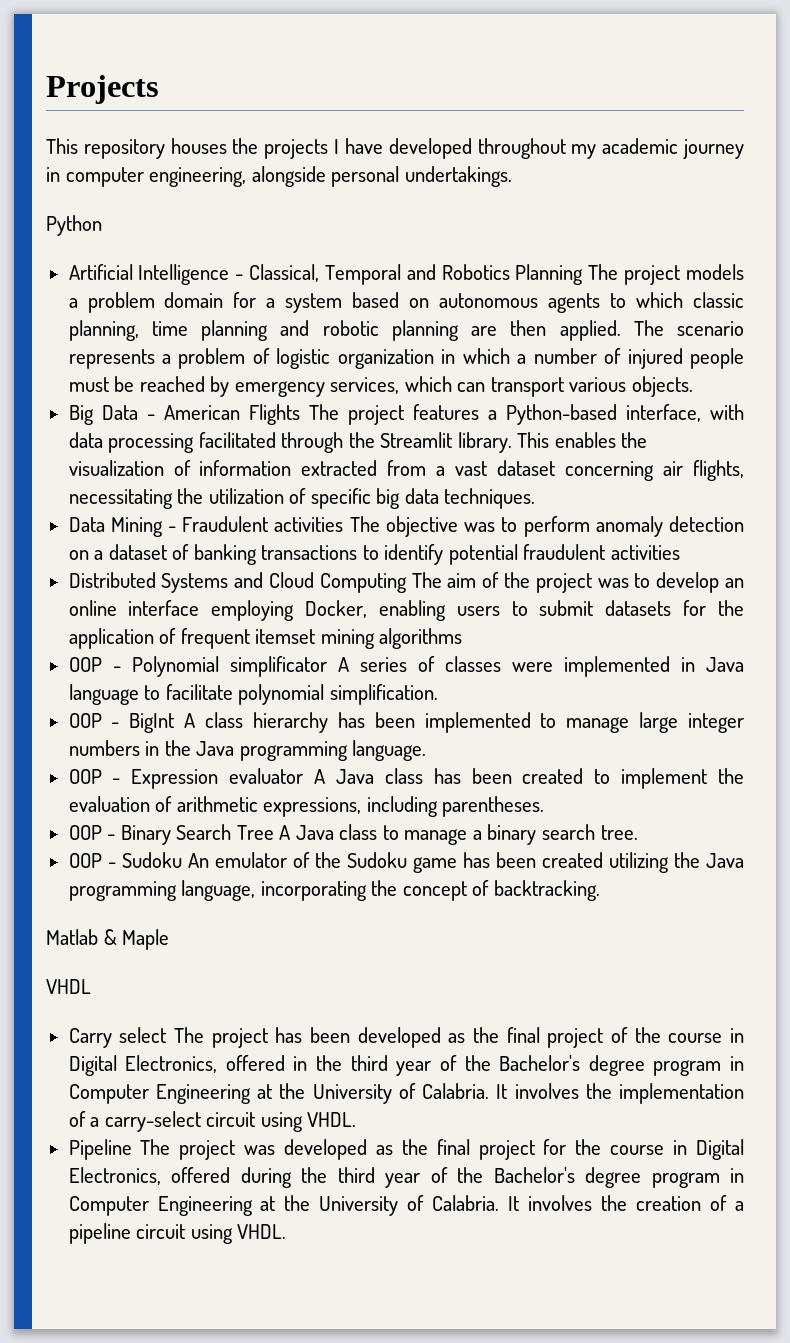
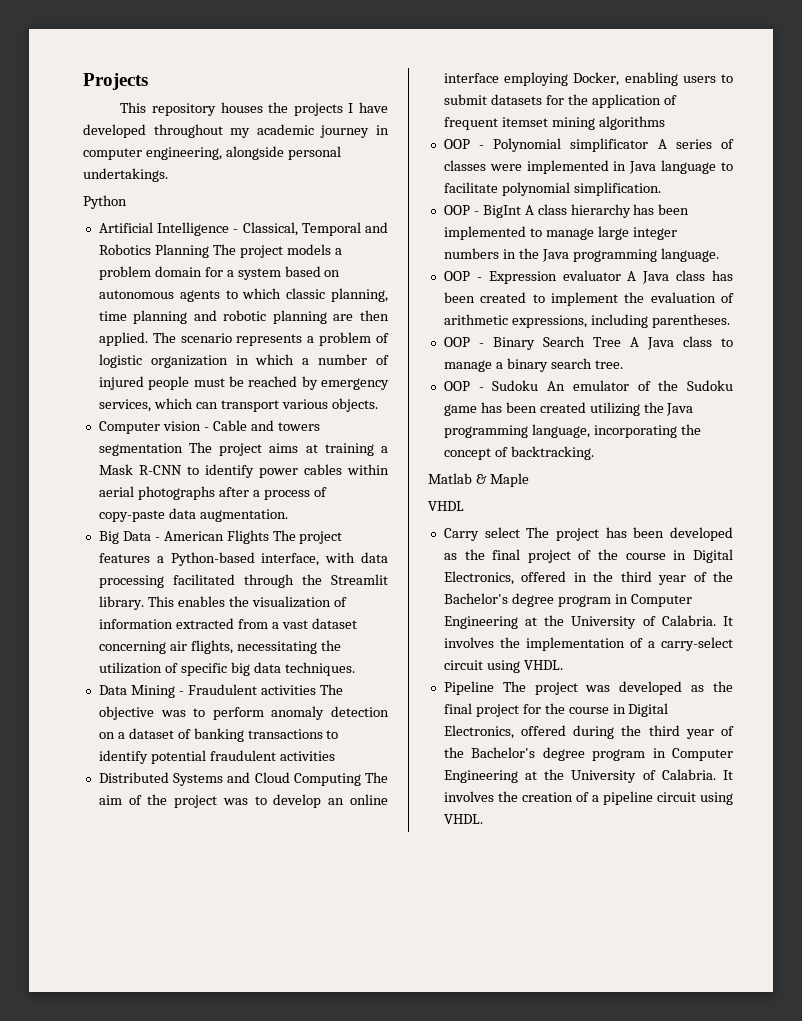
+ Computer vision - Cable and towers segmentation The project aims at training a Mask R-CNN to identify power cables within aerial photographs after a process of copy-paste data augmentation.

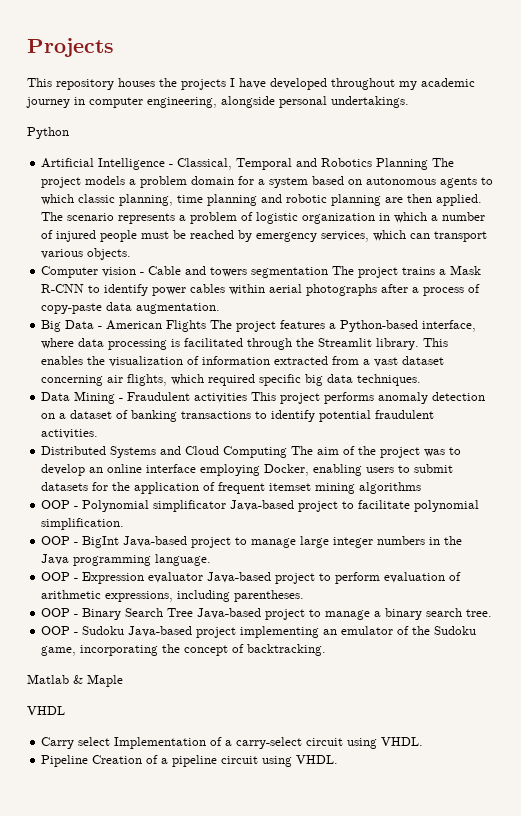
- Computer vision - Cable and towers segmentation The project aims at training a Mask R-CNN to identify power cables within aerial photographs after a process of copy-paste data augmentation.
+ Computer vision - Cable and towers segmentation The project trains a Mask R-CNN to identify power cables within aerial photographs after a process of copy-paste data augmentation.
- Big Data - American Flights The project features a Python-based interface, with data processing facilitated through the Streamlit library.
+ Big Data - American Flights The project features a Python-based interface, where data processing is facilitated through the Streamlit library.
- This enables the visualization of information extracted from a vast dataset concerning air flights, necessitating the utilization of specific big data techniques.
+ This enables the visualization of information extracted from a vast dataset concerning air flights, which required specific big data techniques.
- Data Mining - Fraudulent activities The objective was to perform anomaly detection on a dataset of banking transactions to identify potential fraudulent activities
+ Data Mining - Fraudulent activities This project performs anomaly detection on a dataset of banking transactions to identify potential fraudulent activities.
- OOP - Polynomial simplificator A series of classes were implemented in Java language to facilitate polynomial simplification.
+ OOP - Polynomial simplificator Java-based project to facilitate polynomial simplification.
- OOP - BigInt A class hierarchy has been implemented to manage large integer numbers in the Java programming language.
+ OOP - BigInt Java-based project to manage large integer numbers in the Java programming language.
- OOP - Expression evaluator A Java class has been created to implement the evaluation of arithmetic expressions, including parentheses.
+ OOP - Expression evaluator Java-based project to perform evaluation of arithmetic expressions, including parentheses.
- OOP - Binary Search Tree A Java class to manage a binary search tree.
+ OOP - Binary Search Tree Java-based project to manage a binary search tree.
- OOP - Sudoku An emulator of the Sudoku game has been created utilizing the Java programming language, incorporating the concept of backtracking.
+ OOP - Sudoku Java-based project implementing an emulator of the Sudoku game, incorporating the concept of backtracking.
- Carry select The project has been developed as the final project of the course in Digital Electronics, offered in the third year of the Bachelor's degree program in Computer Engineering at the University of Calabria. It involves the implementation of a carry-select circuit using VHDL.
+ Carry select Implementation of a carry-select circuit using VHDL.
- Pipeline The project was developed as the final project for the course in Digital Electronics, offered during the third year of the Bachelor's degree program in Computer Engineering at the University of Calabria. It involves the creation of a pipeline circuit using VHDL.
+ Pipeline Creation of a pipeline circuit using VHDL.

